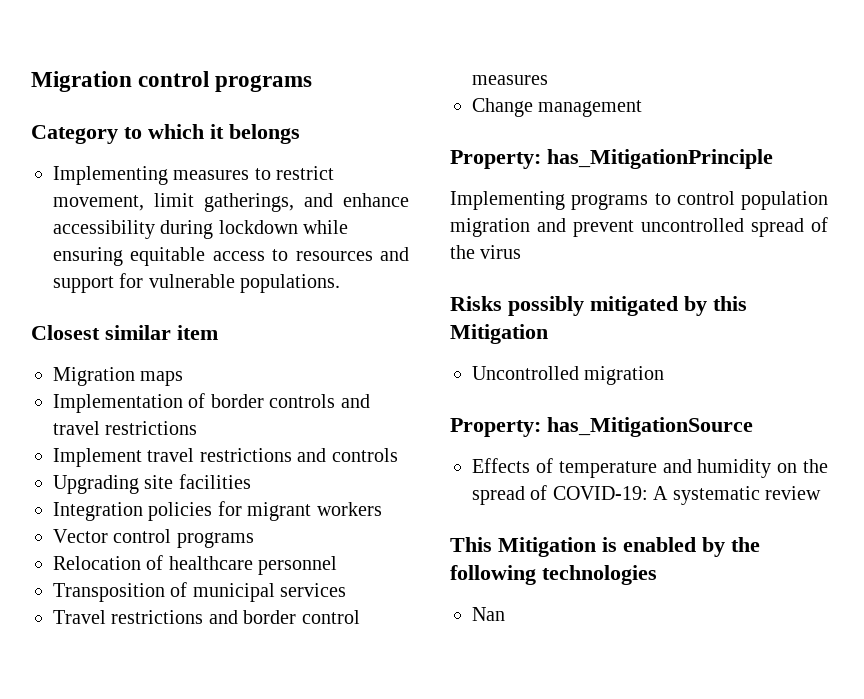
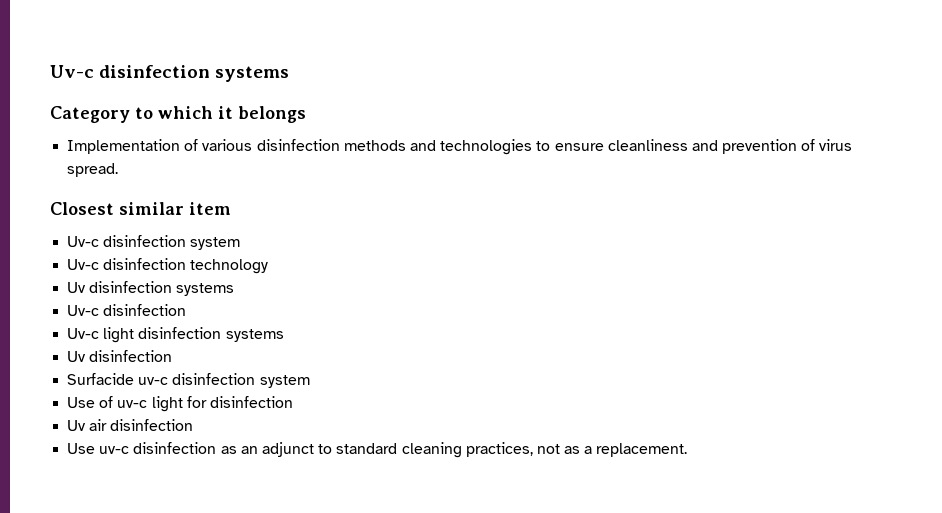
- Migration control programs
+ Uv-c disinfection systems
- Implementing measures to restrict movement, limit gatherings, and enhance accessibility during lockdown while ensuring equitable access to resources and support for vulnerable populations.
+ Implementation of various disinfection methods and technologies to ensure cleanliness and prevention of virus spread.
  Closest similar item
- Migration maps
- Implementation of border controls and travel restrictions
- Implement travel restrictions and controls
- Upgrading site facilities
- Integration policies for migrant workers
- Vector control programs
- Relocation of healthcare personnel
- Transposition of municipal services
- Travel restrictions and border control measures
- Change management
- Property: has_MitigationPrinciple
- Implementing programs to control population migration and prevent uncontrolled spread of the virus
- Risks possibly mitigated by this Mitigation
- Uncontrolled migration
- Property: has_MitigationSource
- Effects of temperature and humidity on the spread of COVID-19: A systematic review
- This Mitigation is enabled by the following technologies
- Nan
+ Uv-c disinfection system
+ Uv-c disinfection technology
+ Uv disinfection systems
+ Uv-c disinfection
+ Uv-c light disinfection systems
+ Uv disinfection
+ Surfacide uv-c disinfection system
+ Use of uv-c light for disinfection
+ Uv air disinfection
+ Use uv-c disinfection as an adjunct to standard cleaning practices, not as a replacement.

